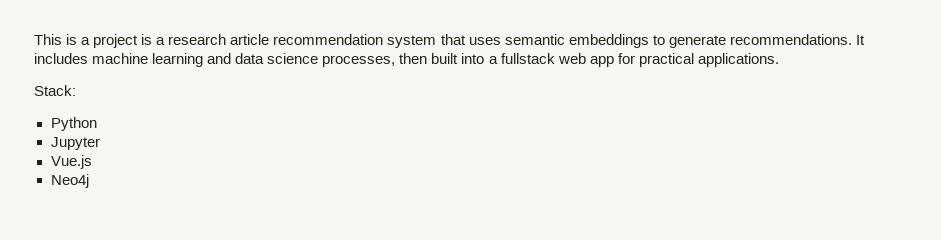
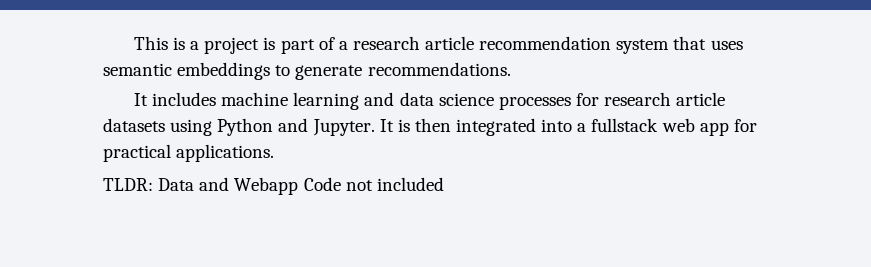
- This is a project is a research article recommendation system that uses semantic embeddings to generate recommendations. It includes machine learning and data science processes, then built into a fullstack web app for practical applications.
+ This is a project is part of a research article recommendation system that uses semantic embeddings to generate recommendations.
+ It includes machine learning and data science processes for research article datasets using Python and Jupyter. It is then integrated into a fullstack web app for practical applications.
- Stack:
- Python
- Jupyter
- Vue.js
- Neo4j
+ TLDR: Data and Webapp Code not included

